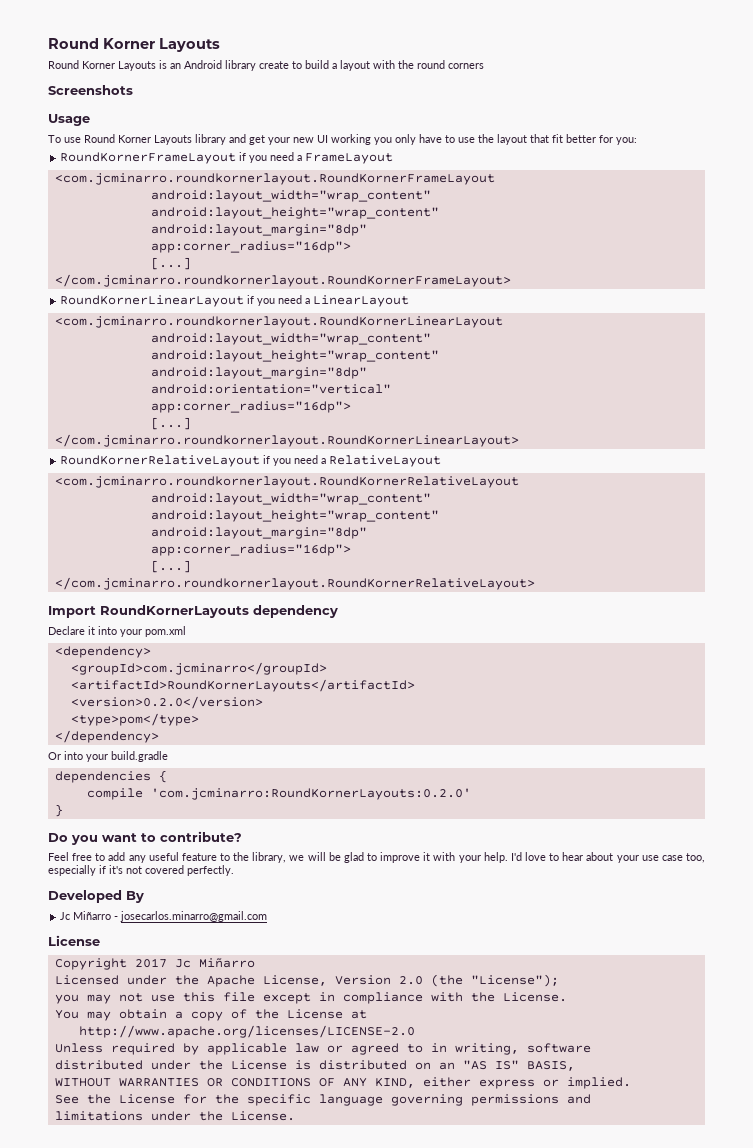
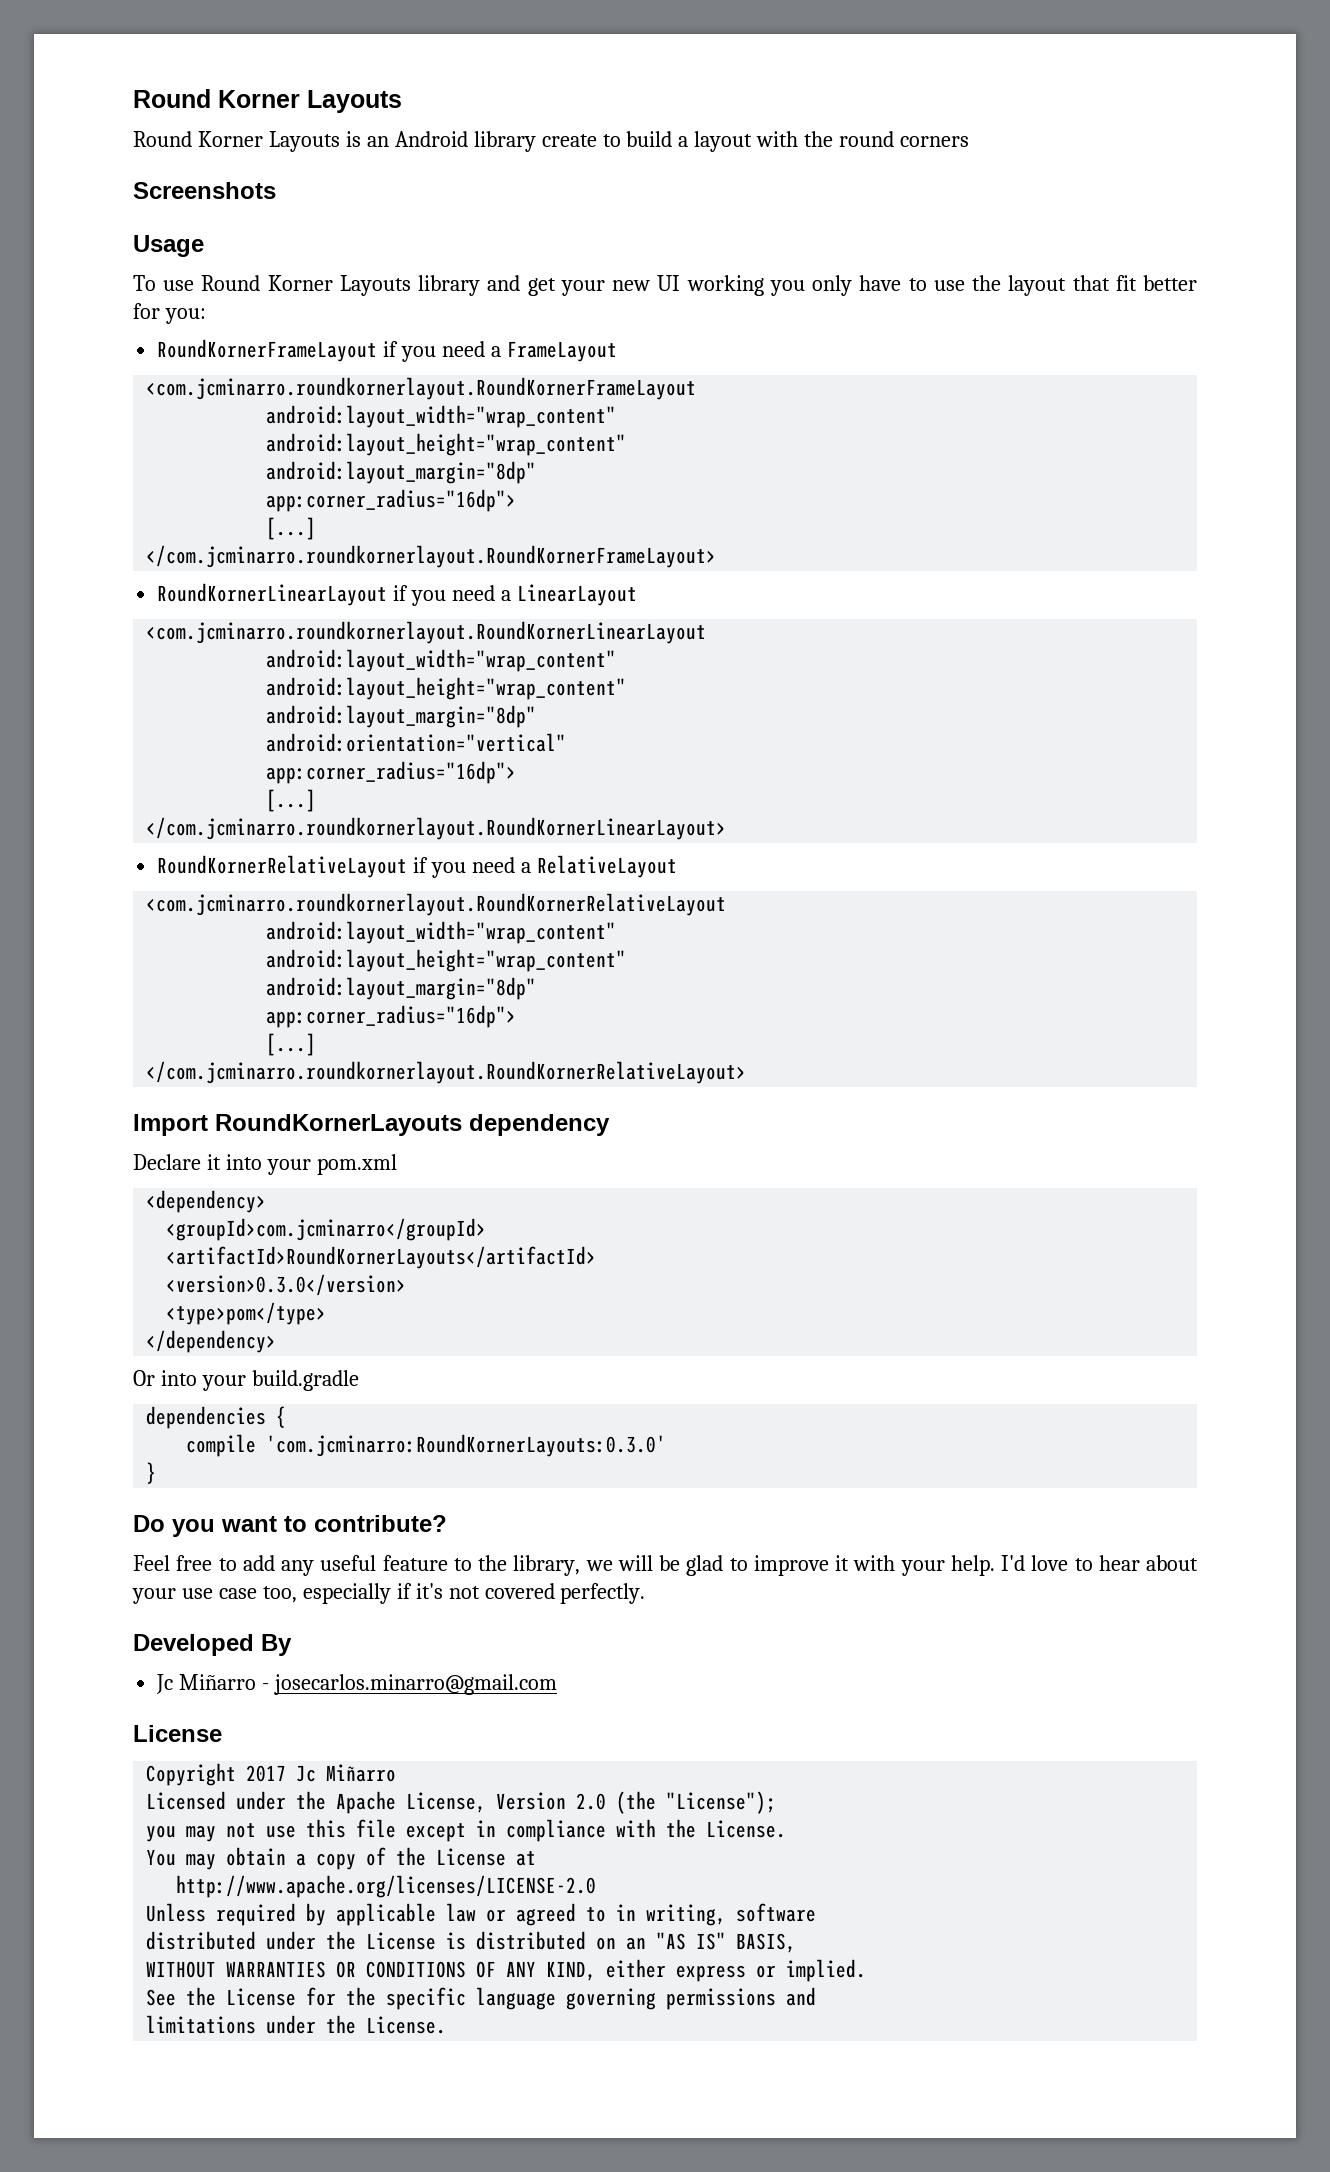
- <version>0.2.0</version>
+ <version>0.3.0</version>
- compile 'com.jcminarro:RoundKornerLayouts:0.2.0'
+ compile 'com.jcminarro:RoundKornerLayouts:0.3.0'

